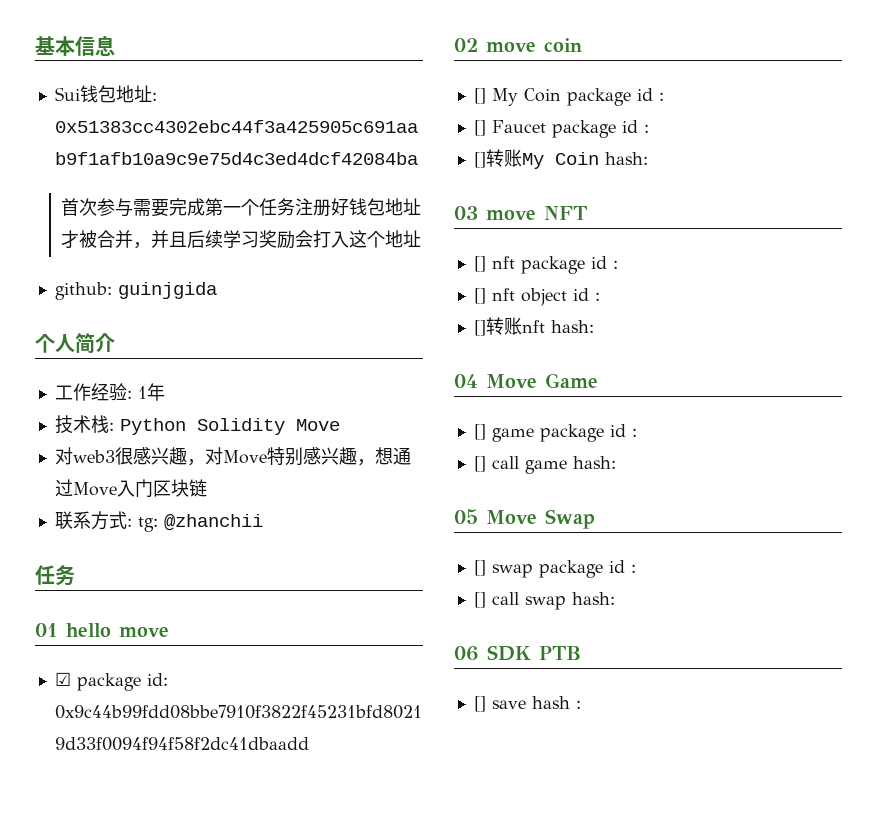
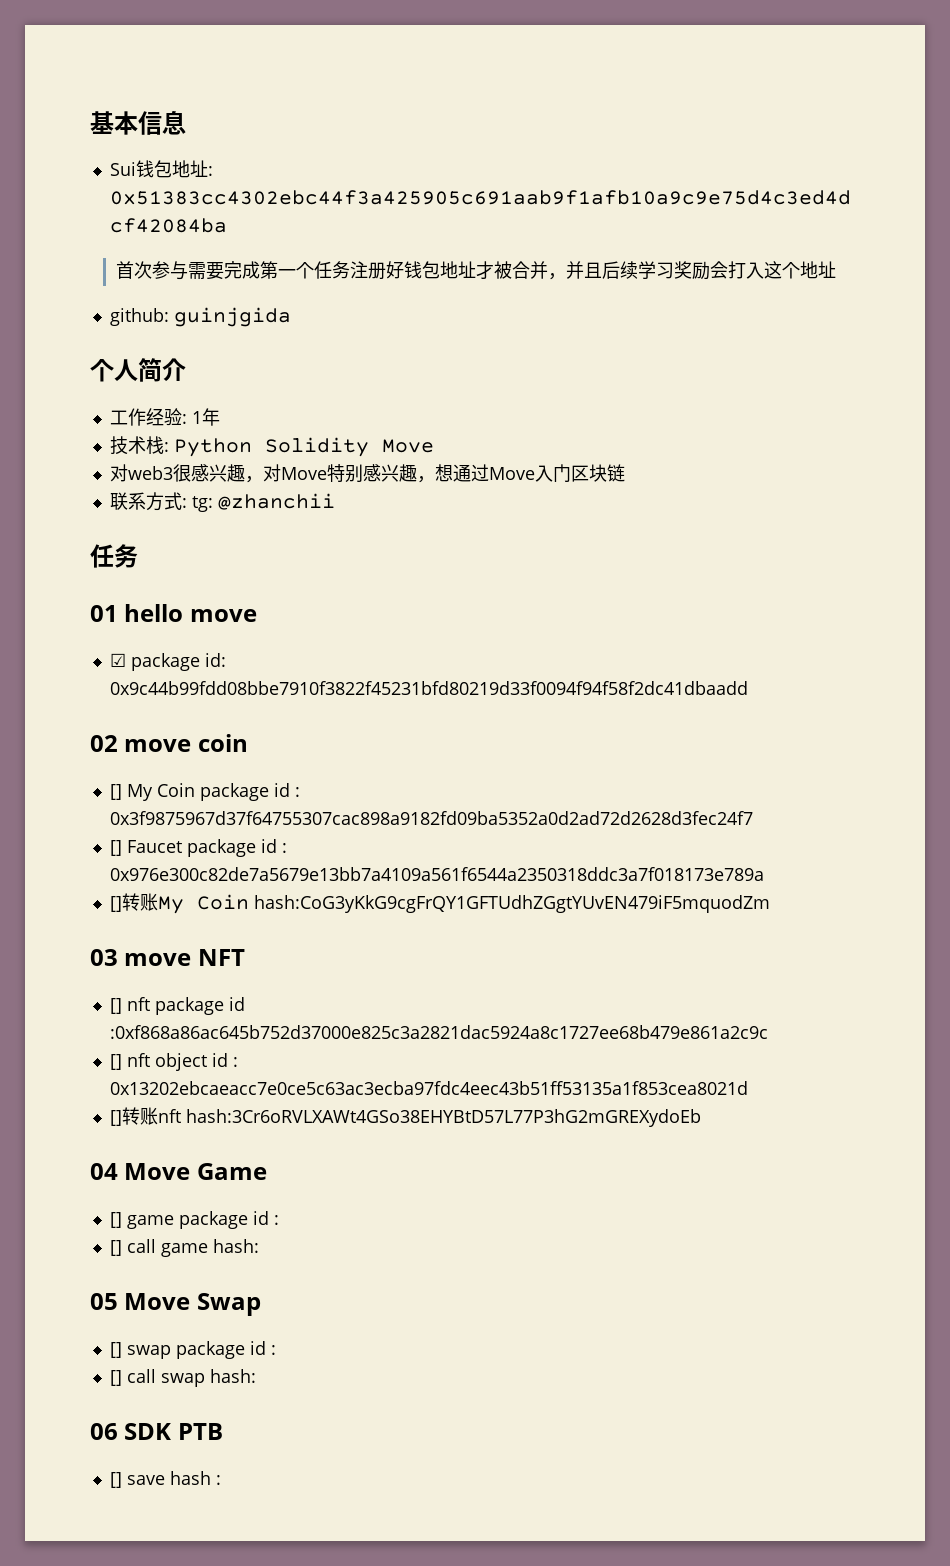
- [] My Coin package id :
+ [] My Coin package id : 0x3f9875967d37f64755307cac898a9182fd09ba5352a0d2ad72d2628d3fec24f7
- [] Faucet package id :
+ [] Faucet package id : 0x976e300c82de7a5679e13bb7a4109a561f6544a2350318ddc3a7f018173e789a
- []转账My Coin hash:
+ []转账My Coin hash:CoG3yKkG9cgFrQY1GFTUdhZGgtYUvEN479iF5mquodZm
- [] nft package id :
+ [] nft package id :0xf868a86ac645b752d37000e825c3a2821dac5924a8c1727ee68b479e861a2c9c
- [] nft object id :
+ [] nft object id : 0x13202ebcaeacc7e0ce5c63ac3ecba97fdc4eec43b51ff53135a1f853cea8021d
- []转账nft hash:
+ []转账nft hash:3Cr6oRVLXAWt4GSo38EHYBtD57L77P3hG2mGREXydoEb

